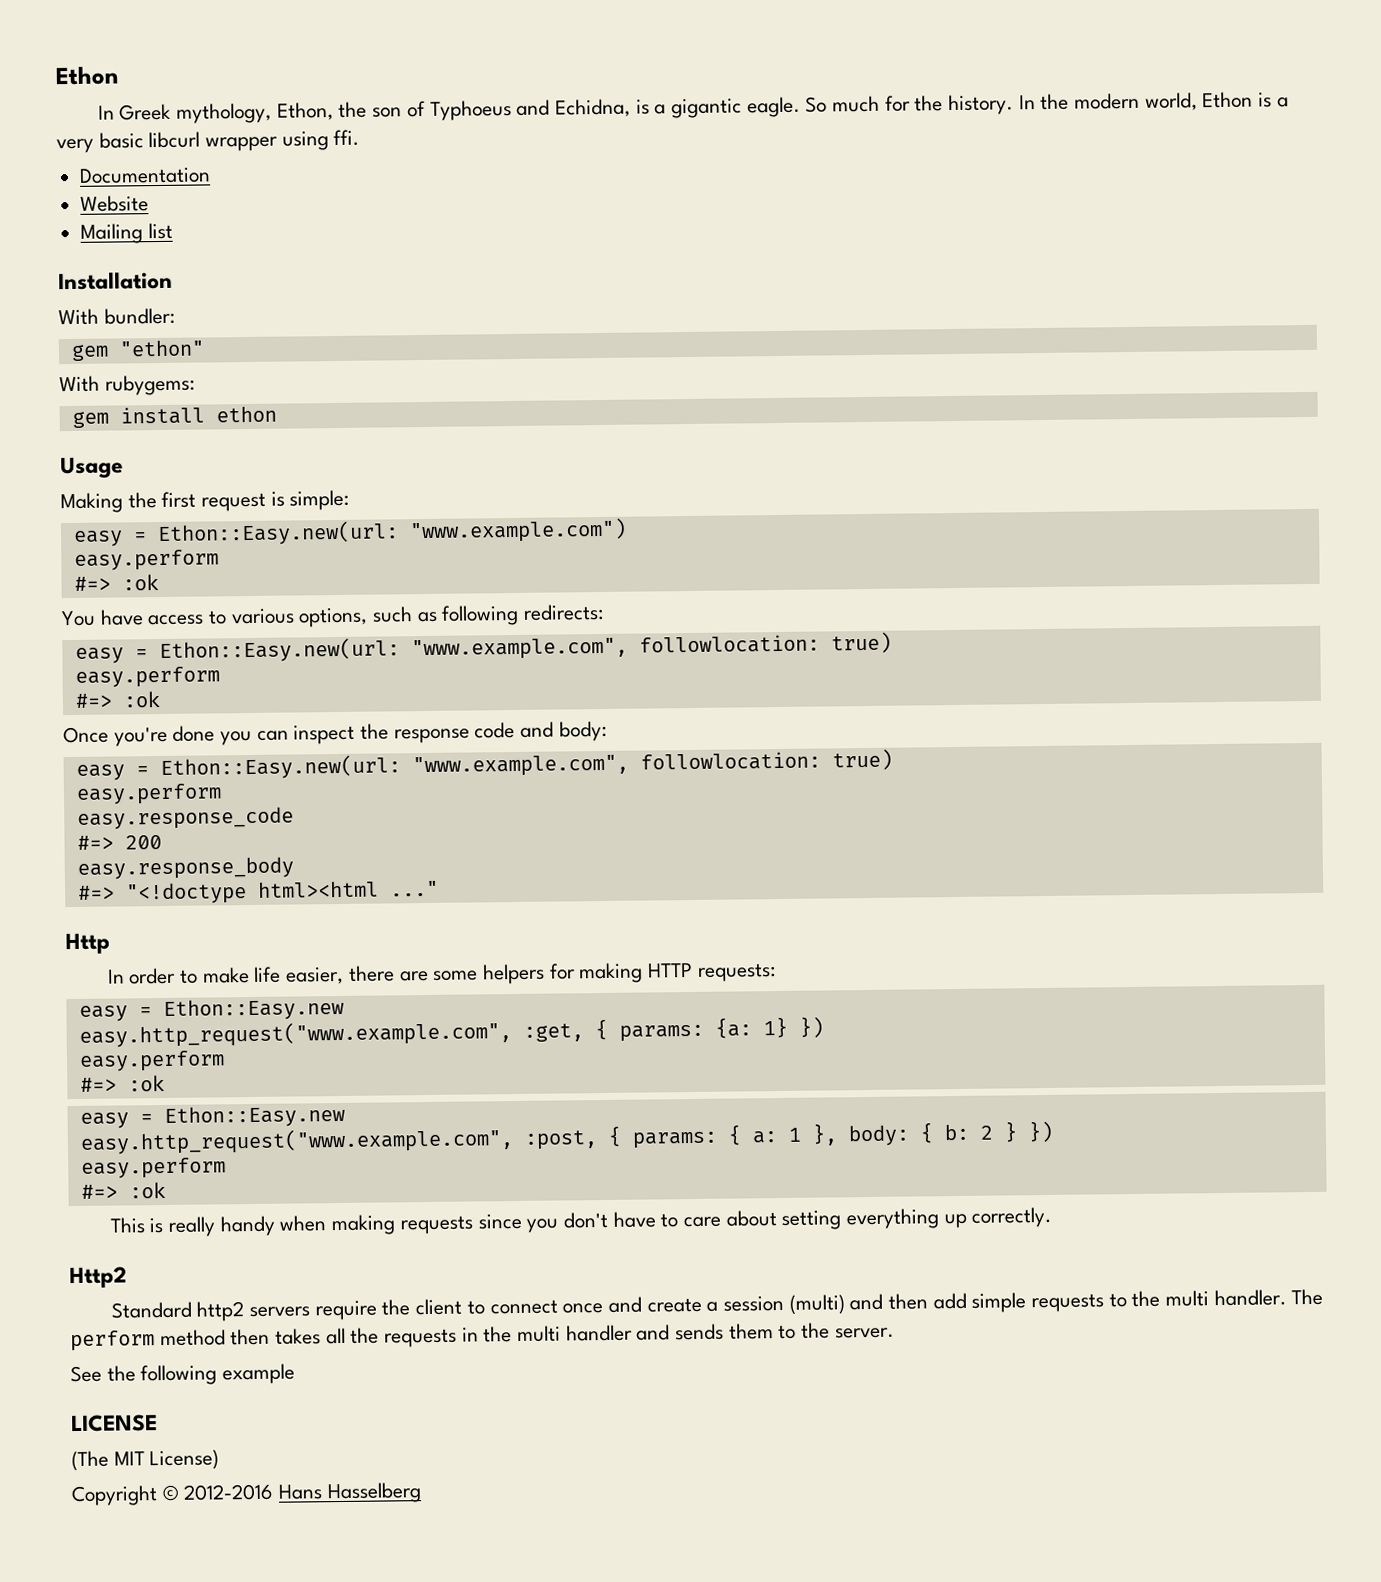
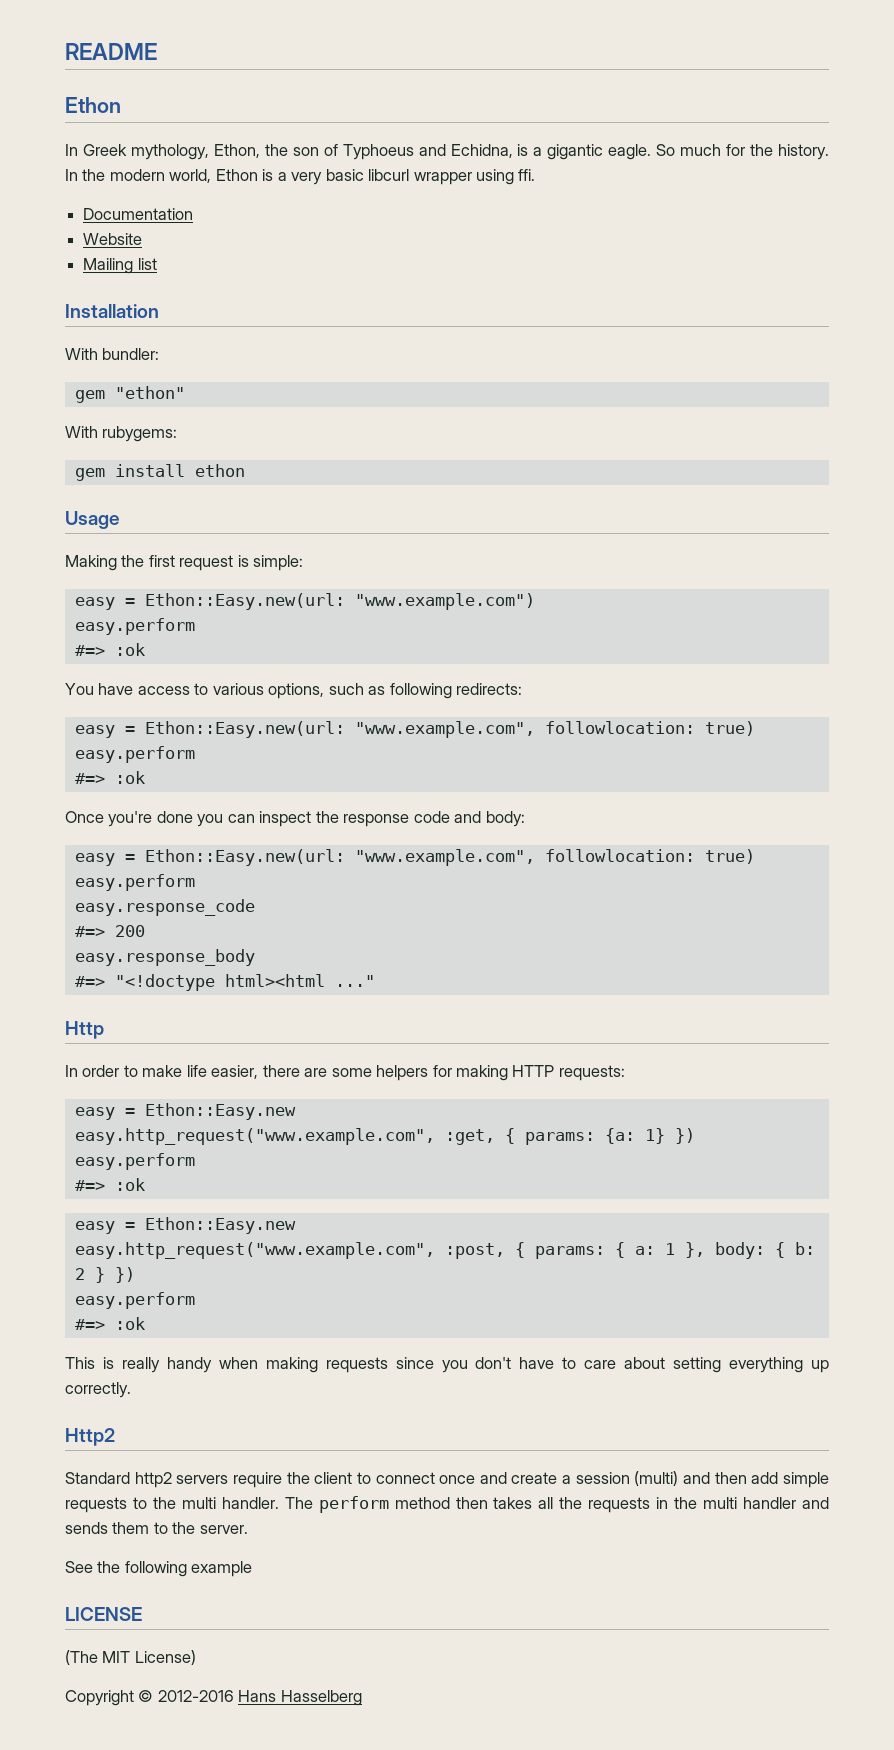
+ README

